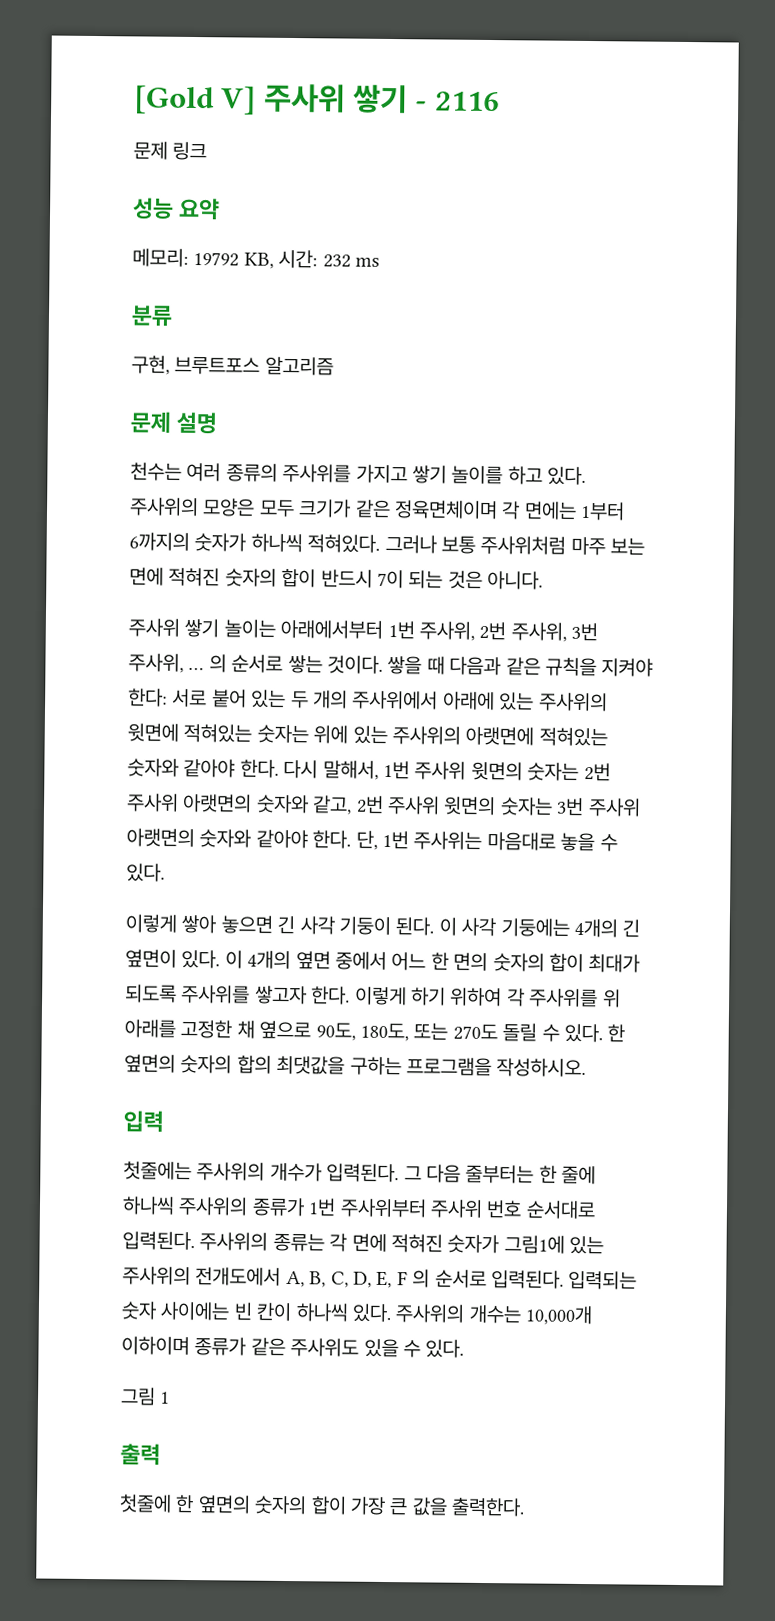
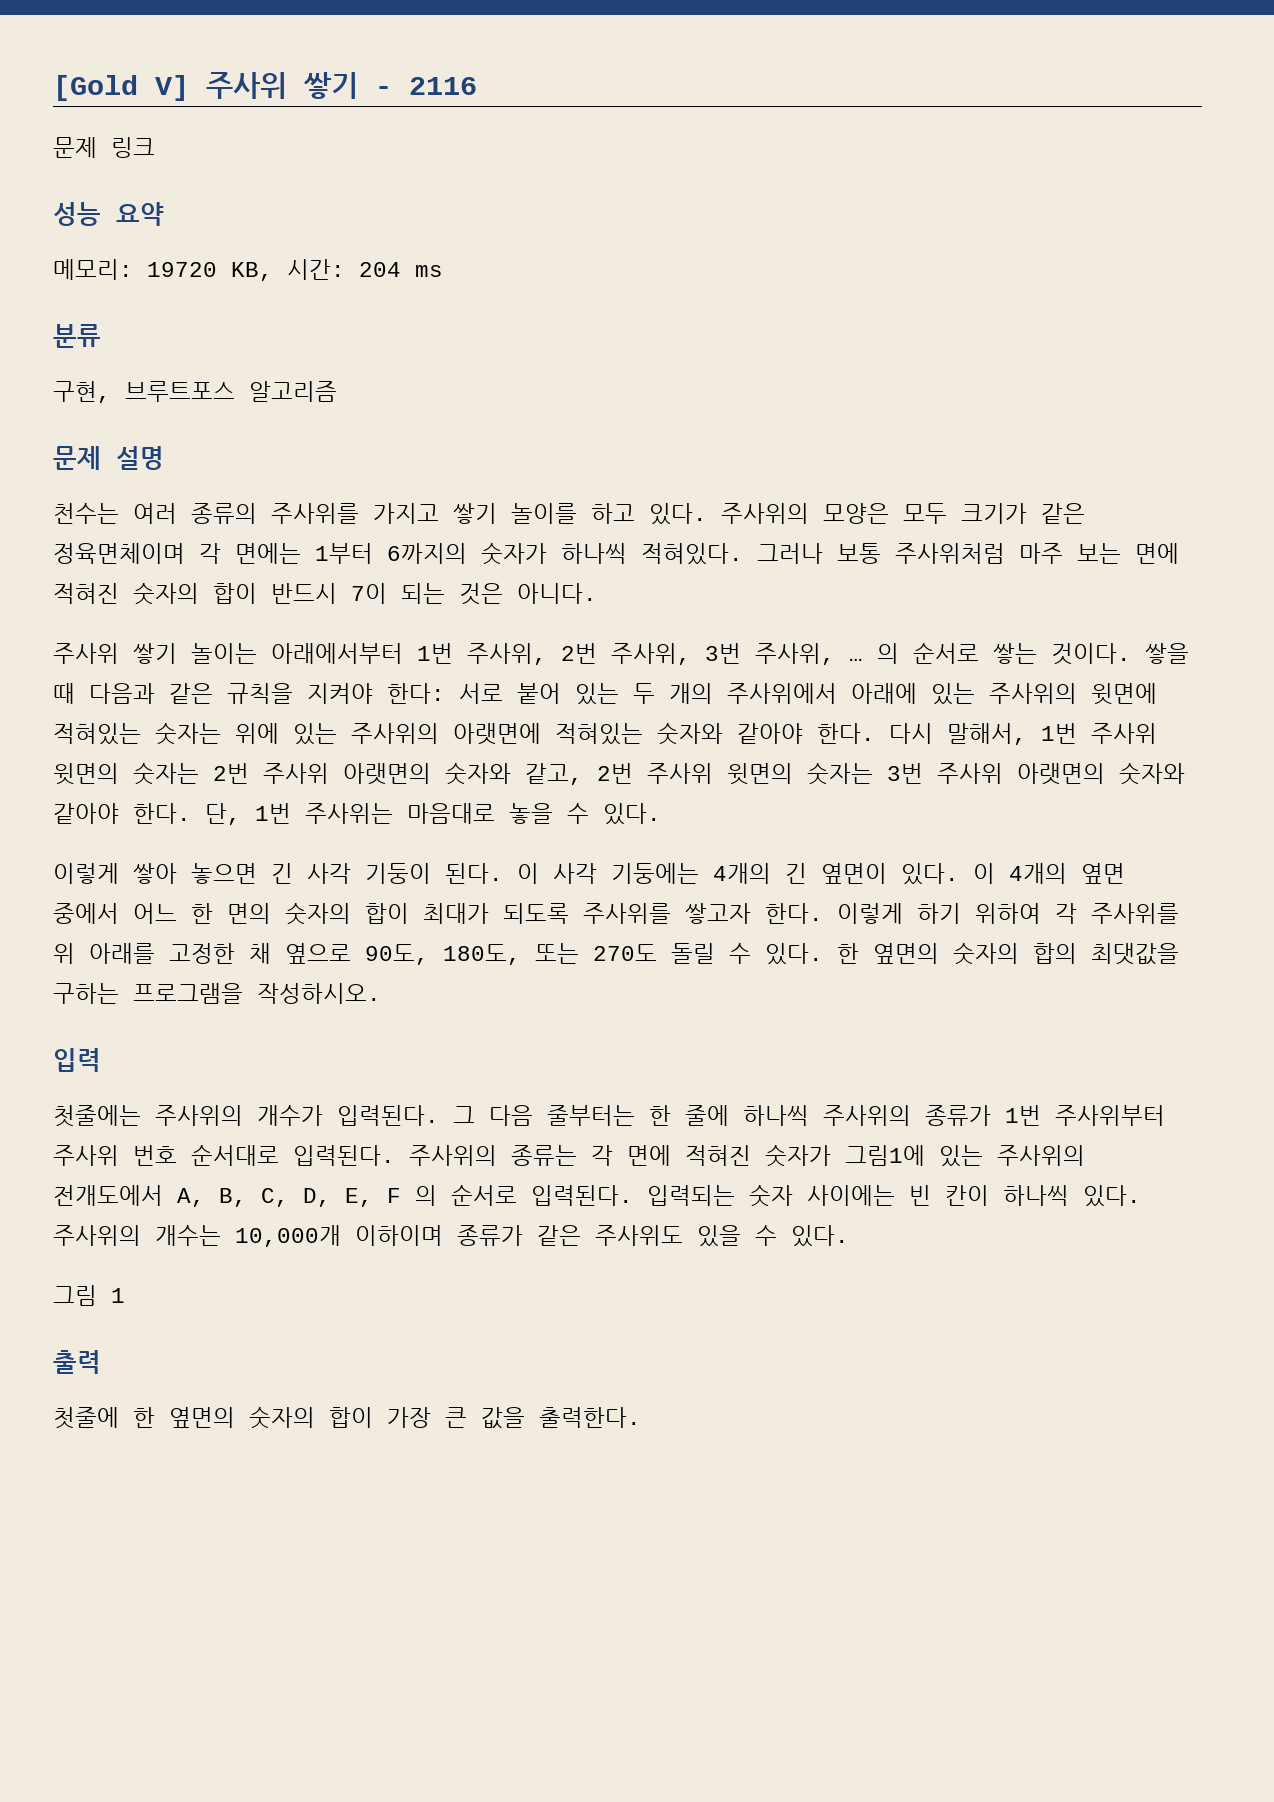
- 메모리: 19792 KB, 시간: 232 ms
+ 메모리: 19720 KB, 시간: 204 ms

